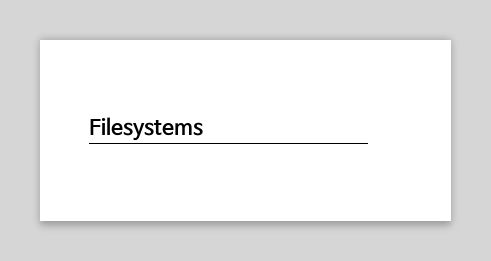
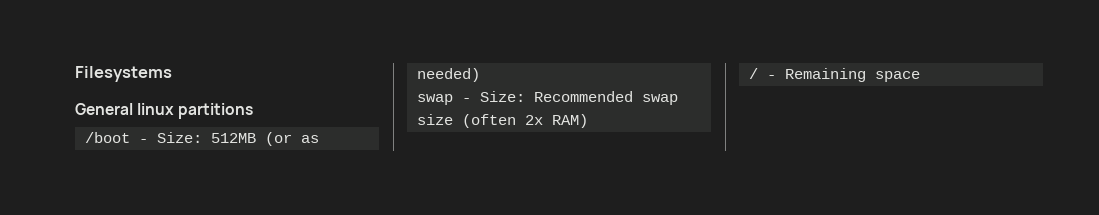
+ General linux partitions
+ /boot - Size: 512MB (or as needed)
+ swap - Size: Recommended swap size (often 2x RAM)
+ / - Remaining space

